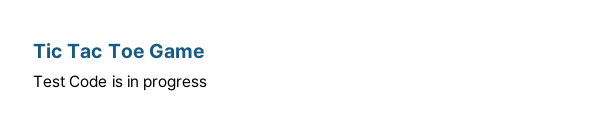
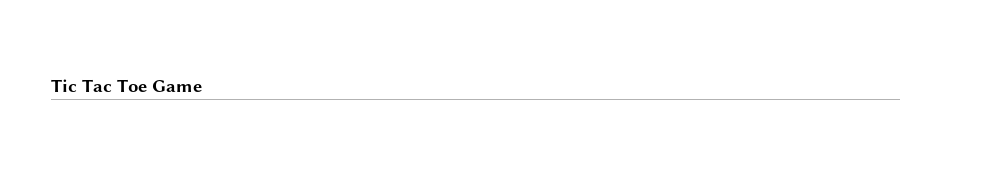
- Test Code is in progress

